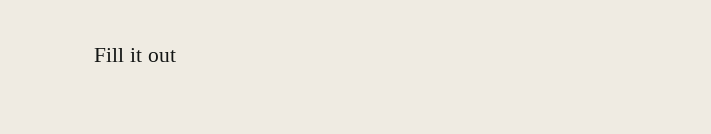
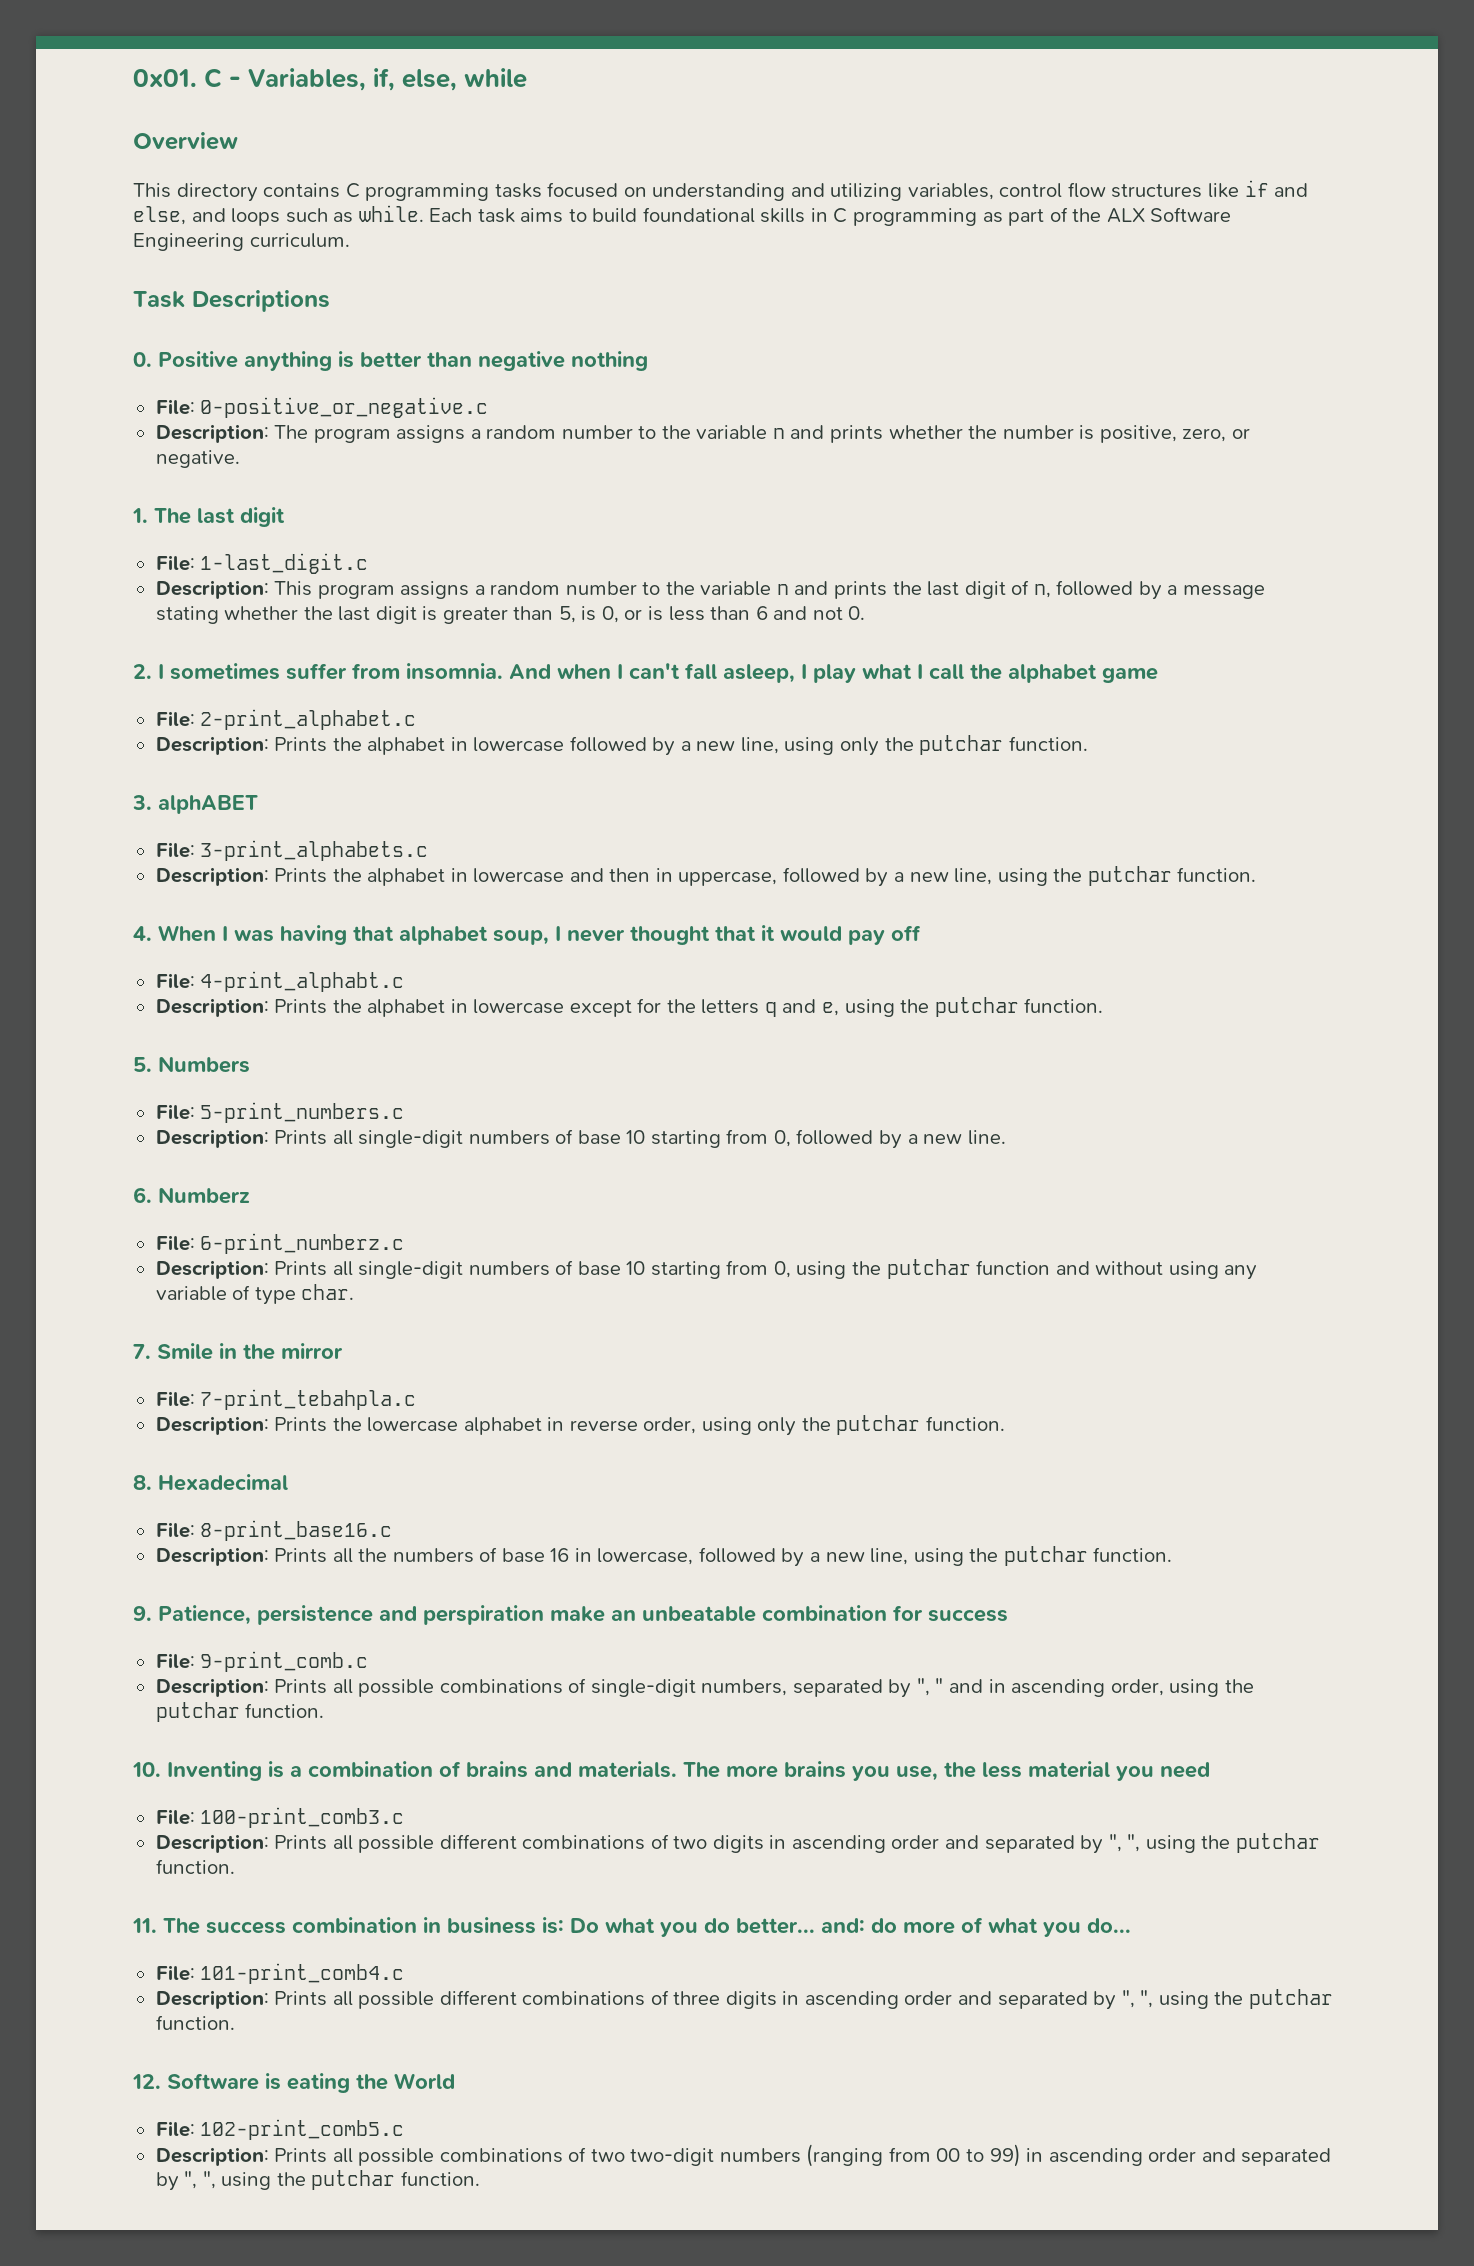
- Fill it out
+ 0x01. C - Variables, if, else, while
+ Overview
+ This directory contains C programming tasks focused on understanding and utilizing variables, control flow structures like if and else, and loops such as while. Each task aims to build foundational skills in C programming as part of the ALX Software Engineering curriculum.
+ Task Descriptions
+ 0. Positive anything is better than negative nothing
+ File: 0-positive_or_negative.c
+ Description: The program assigns a random number to the variable n and prints whether the number is positive, zero, or negative.
+ 1. The last digit
+ File: 1-last_digit.c
+ Description: This program assigns a random number to the variable n and prints the last digit of n, followed by a message stating whether the last digit is greater than 5, is 0, or is less than 6 and not 0.
+ 2. I sometimes suffer from insomnia. And when I can't fall asleep, I play what I call the alphabet game
+ File: 2-print_alphabet.c
+ Description: Prints the alphabet in lowercase followed by a new line, using only the putchar function.
+ 3. alphABET
+ File: 3-print_alphabets.c
+ Description: Prints the alphabet in lowercase and then in uppercase, followed by a new line, using the putchar function.
+ 4. When I was having that alphabet soup, I never thought that it would pay off
+ File: 4-print_alphabt.c
+ Description: Prints the alphabet in lowercase except for the letters q and e, using the putchar function.
+ 5. Numbers
+ File: 5-print_numbers.c
+ Description: Prints all single-digit numbers of base 10 starting from 0, followed by a new line.
+ 6. Numberz
+ File: 6-print_numberz.c
+ Description: Prints all single-digit numbers of base 10 starting from 0, using the putchar function and without using any variable of type char.
+ 7. Smile in the mirror
+ File: 7-print_tebahpla.c
+ Description: Prints the lowercase alphabet in reverse order, using only the putchar function.
+ 8. Hexadecimal
+ File: 8-print_base16.c
+ Description: Prints all the numbers of base 16 in lowercase, followed by a new line, using the putchar function.
+ 9. Patience, persistence and perspiration make an unbeatable combination for success
+ File: 9-print_comb.c
+ Description: Prints all possible combinations of single-digit numbers, separated by ", " and in ascending order, using the putchar function.
+ 10. Inventing is a combination of brains and materials. The more brains you use, the less material you need
+ File: 100-print_comb3.c
+ Description: Prints all possible different combinations of two digits in ascending order and separated by ", ", using the putchar function.
+ 11. The success combination in business is: Do what you do better... and: do more of what you do...
+ File: 101-print_comb4.c
+ Description: Prints all possible different combinations of three digits in ascending order and separated by ", ", using the putchar function.
+ 12. Software is eating the World
+ File: 102-print_comb5.c
+ Description: Prints all possible combinations of two two-digit numbers (ranging from 00 to 99) in ascending order and separated by ", ", using the putchar function.

